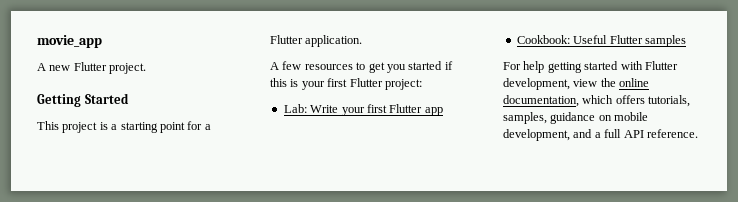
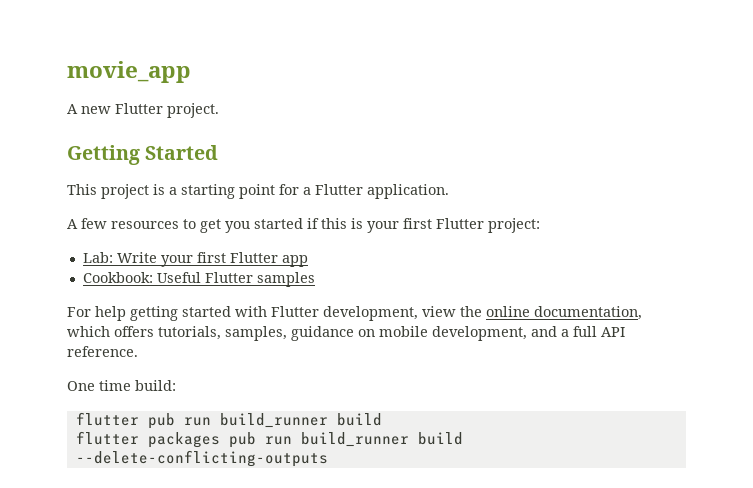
+ One time build:
+ flutter pub run build_runner build
+ flutter packages pub run build_runner build --delete-conflicting-outputs

